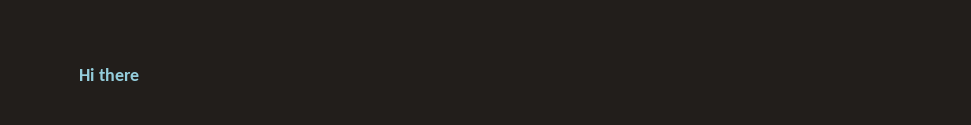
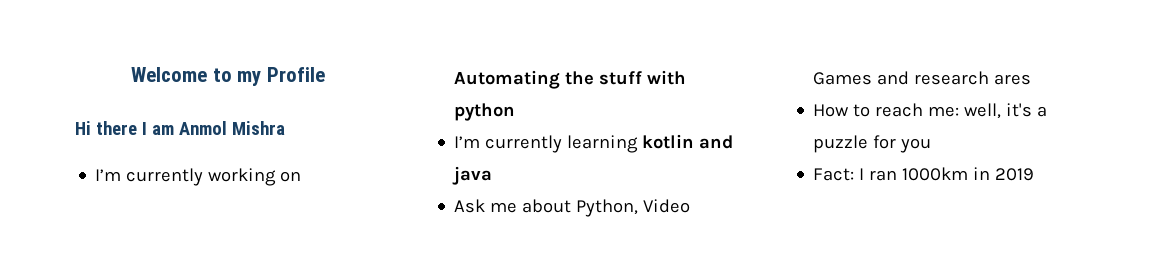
- Hi there
+ Welcome to my Profile
+ Hi there I am Anmol Mishra
+ I’m currently working on Automating the stuff with python
+ I’m currently learning kotlin and java
+ Ask me about Python, Video Games and research ares
+ How to reach me: well, it's a puzzle for you
+ Fact: I ran 1000km in 2019

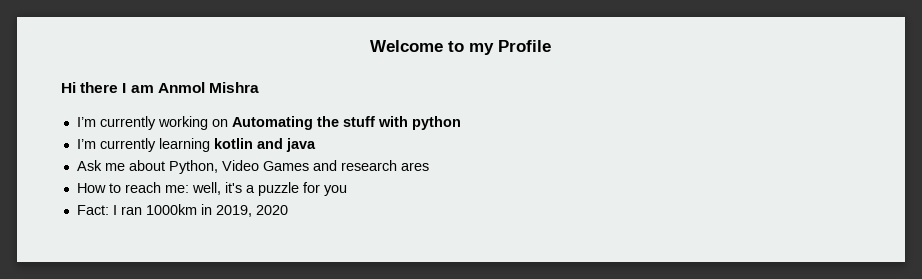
- Fact: I ran 1000km in 2019
+ Fact: I ran 1000km in 2019, 2020

